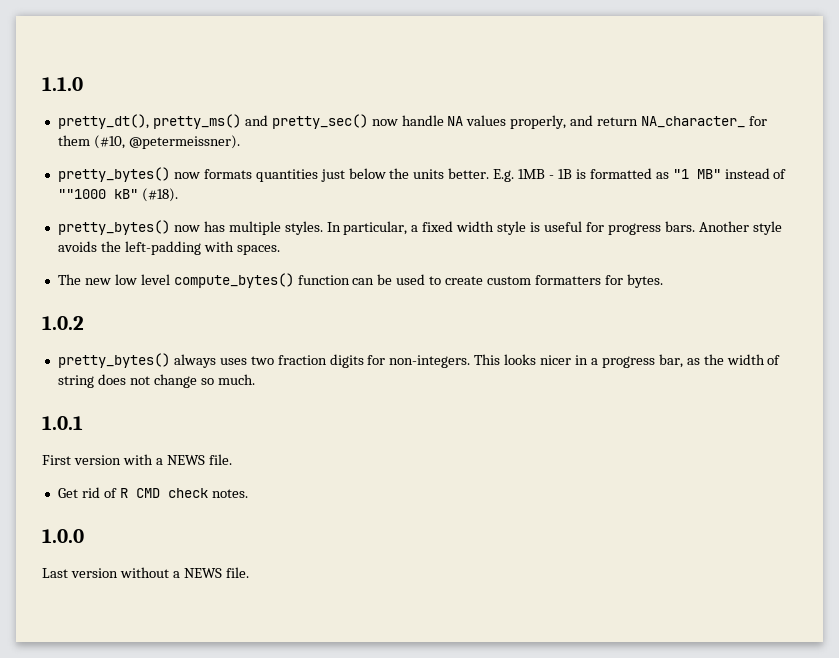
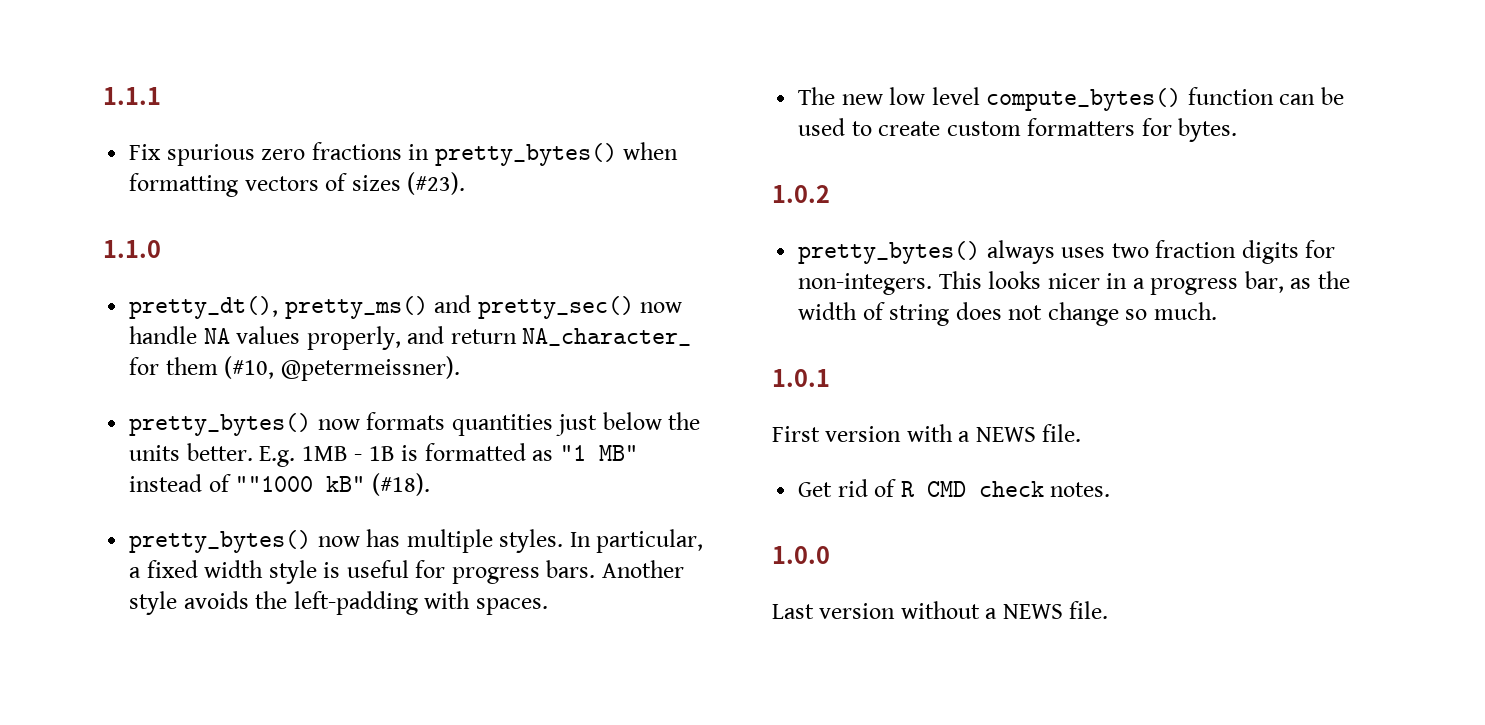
+ 1.1.1
+ Fix spurious zero fractions in pretty_bytes() when formatting vectors of sizes (#23).

